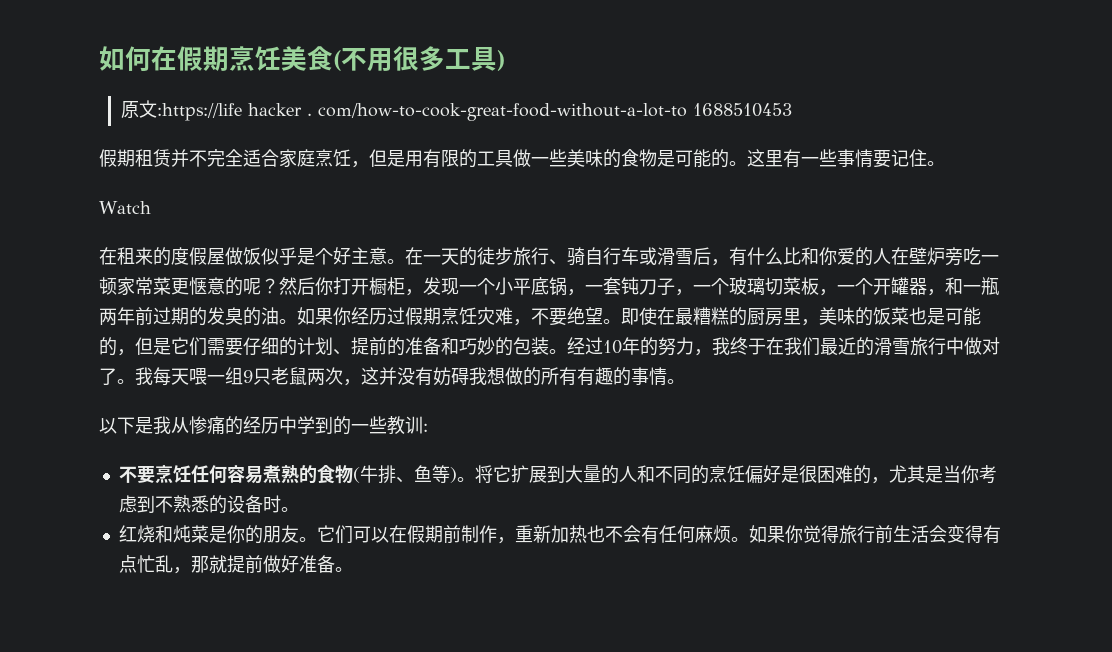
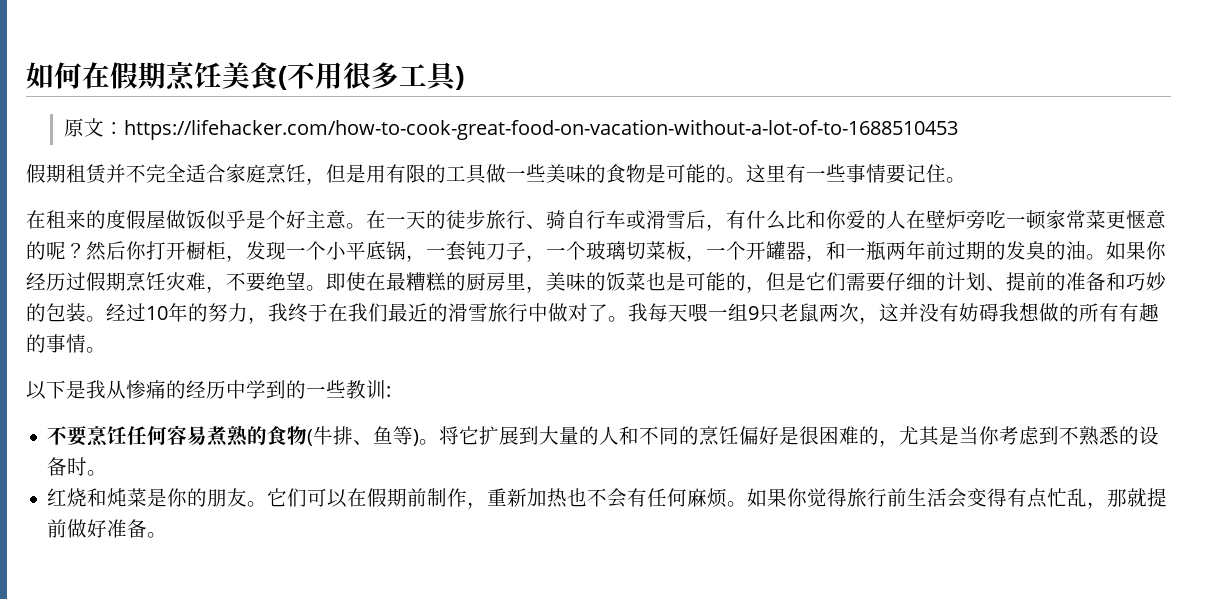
- 原文:https://life hacker . com/how-to-cook-great-food-without-a-lot-to 1688510453
+ 原文：https://lifehacker.com/how-to-cook-great-food-on-vacation-without-a-lot-of-to-1688510453
- Watch

